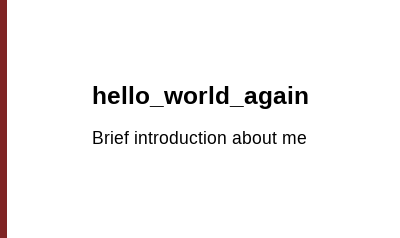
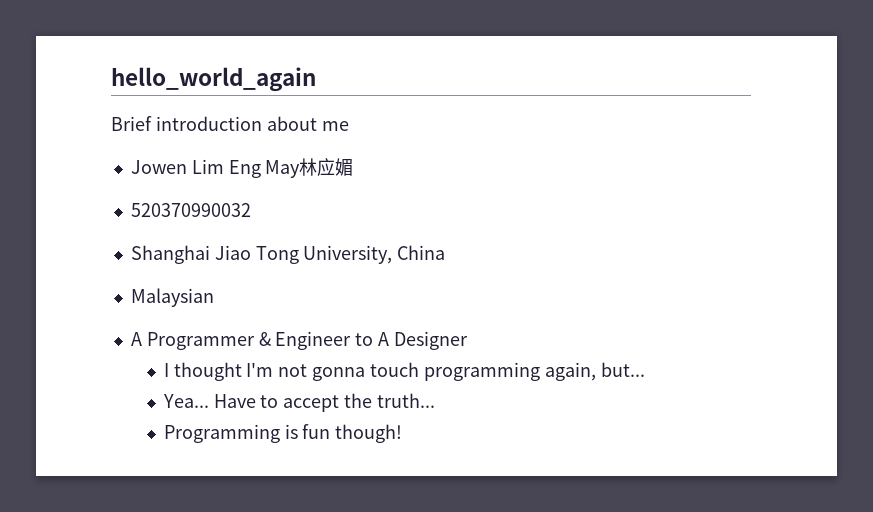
+ Jowen Lim Eng May林应媚
+ 520370990032
+ Shanghai Jiao Tong University, China
+ Malaysian
+ A Programmer & Engineer to A Designer
+ I thought I'm not gonna touch programming again, but...
+ Yea... Have to accept the truth...
+ Programming is fun though!

